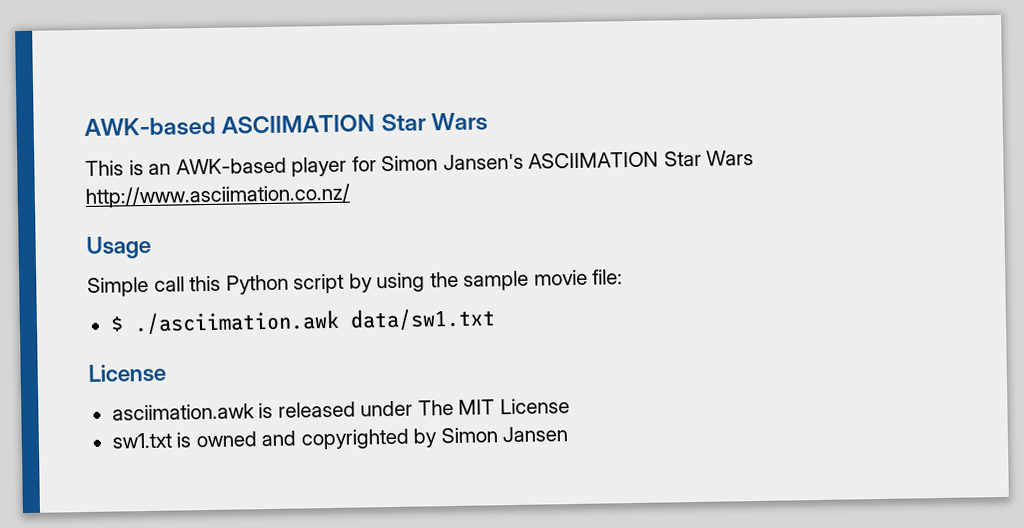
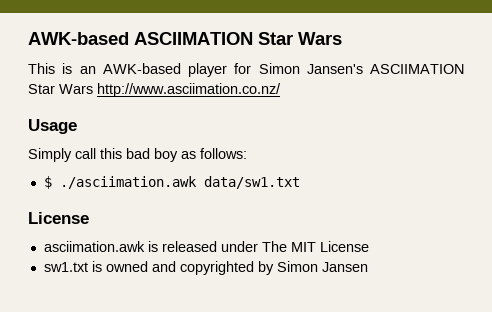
- Simple call this Python script by using the sample movie file:
+ Simply call this bad boy as follows:

